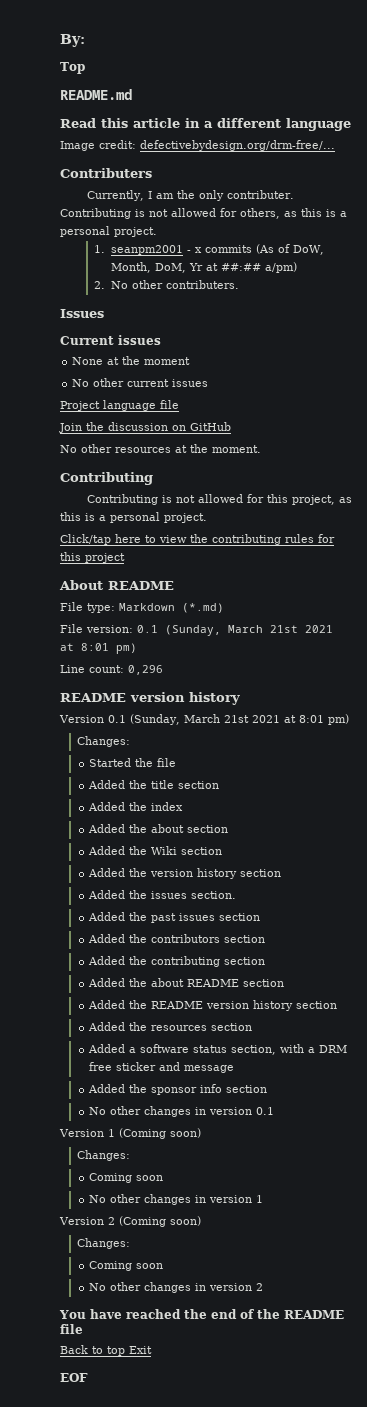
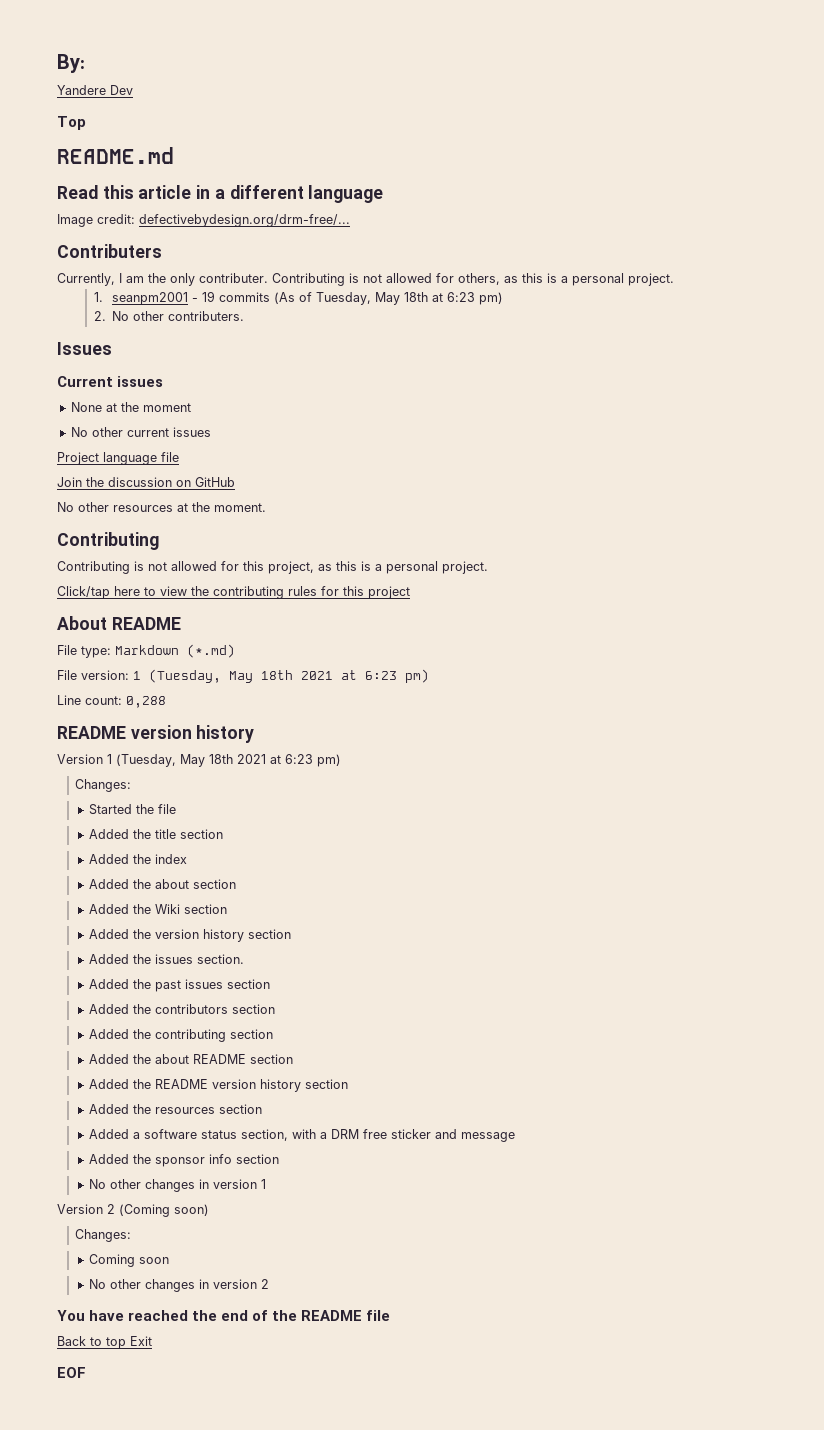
+ Yandere Dev
- 1. seanpm2001 - x commits (As of DoW, Month, DoM, Yr at ##:## a/pm)
+ 1. seanpm2001 - 19 commits (As of Tuesday, May 18th at 6:23 pm)
- File version: 0.1 (Sunday, March 21st 2021 at 8:01 pm)
+ File version: 1 (Tuesday, May 18th 2021 at 6:23 pm)
- Line count: 0,296
+ Line count: 0,288
- Version 0.1 (Sunday, March 21st 2021 at 8:01 pm)
+ Version 1 (Tuesday, May 18th 2021 at 6:23 pm)
- No other changes in version 0.1
- Version 1 (Coming soon)
- Changes:
- Coming soon

